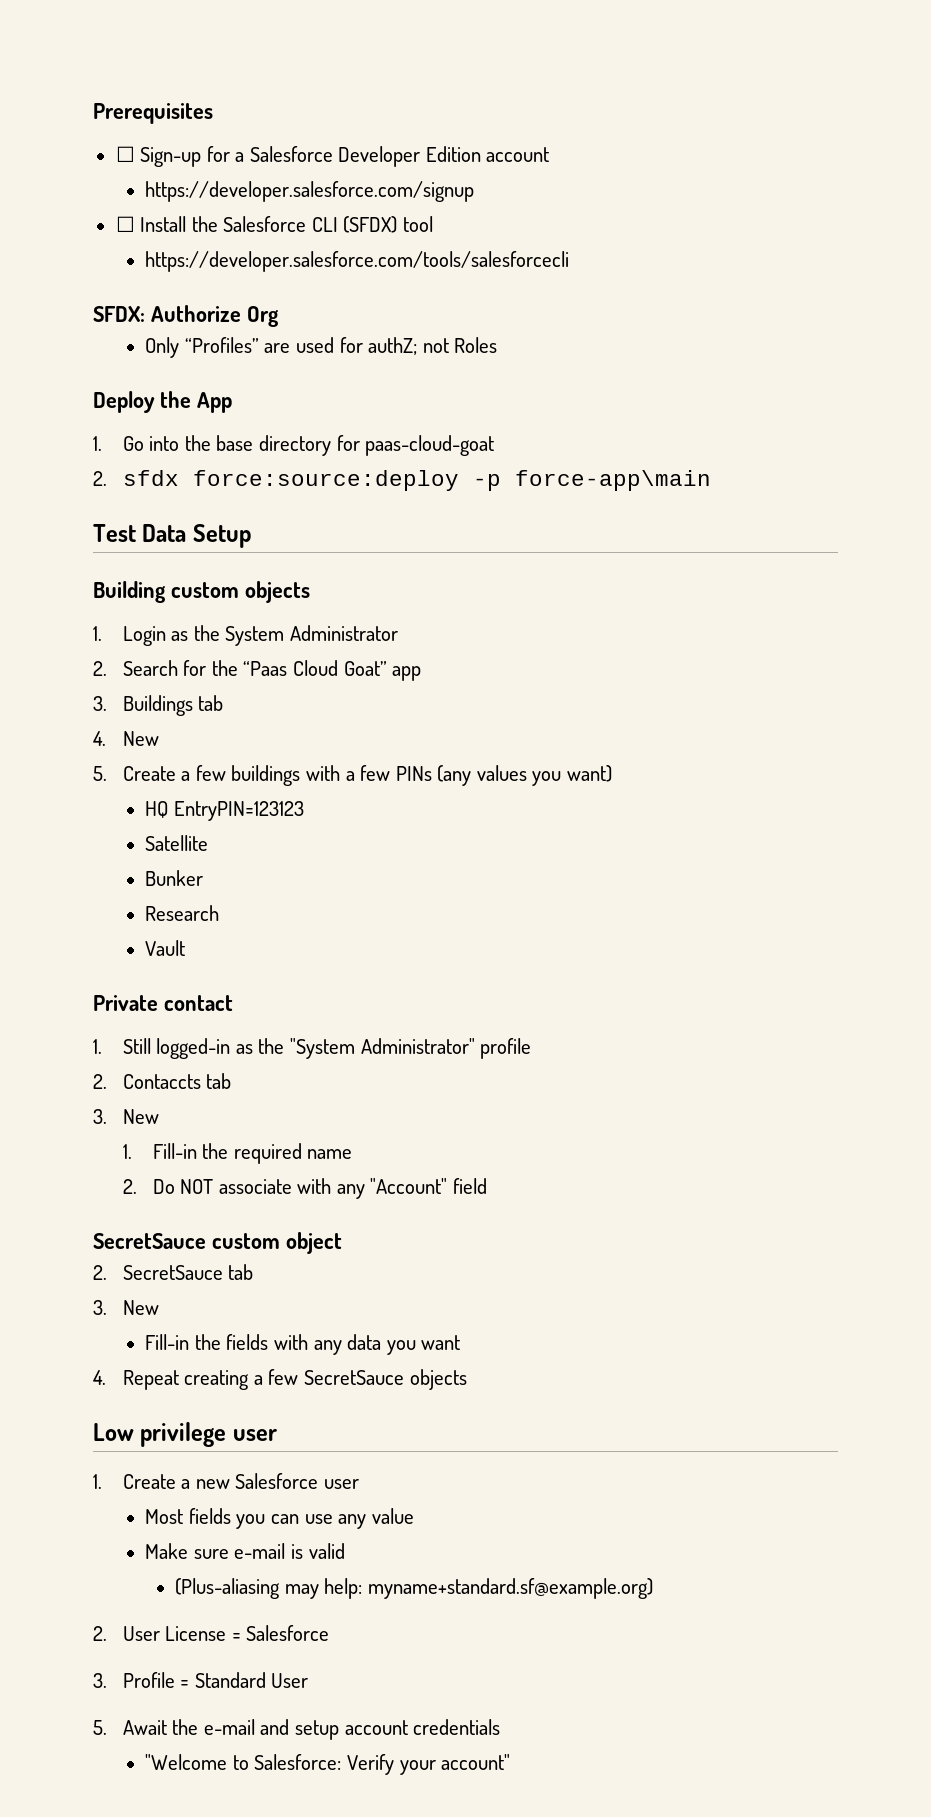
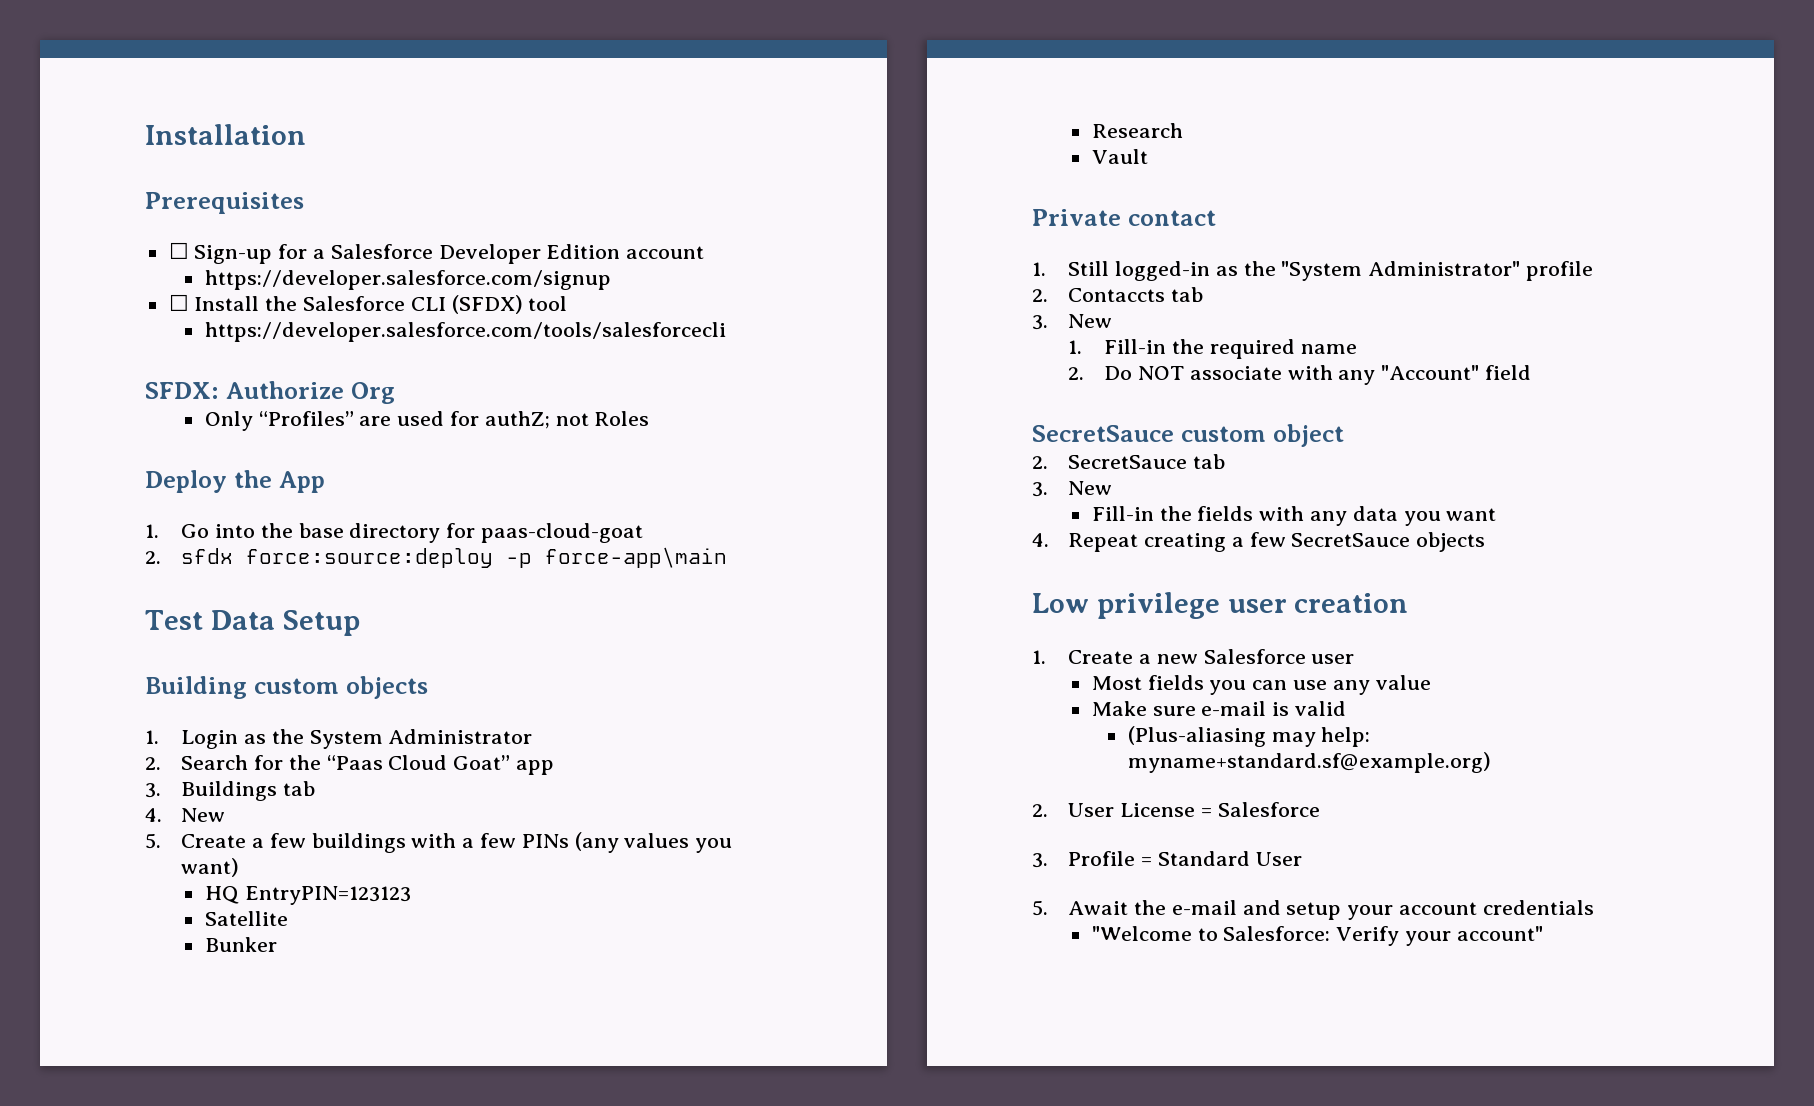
+ Installation
- Low privilege user
+ Low privilege user creation
- 5. Await the e-mail and setup account credentials
+ 5. Await the e-mail and setup your account credentials

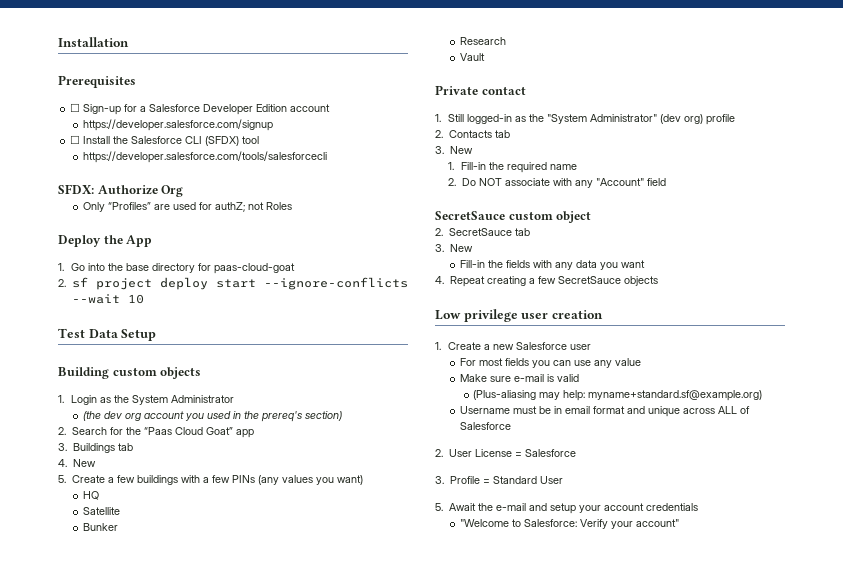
- 2. sfdx force:source:deploy -p force-app\main
+ 2. sf project deploy start --ignore-conflicts --wait 10
+ (the dev org account you used in the prereq's section)
- HQ EntryPIN=123123
+ HQ
- 1. Still logged-in as the "System Administrator" profile
+ 1. Still logged-in as the "System Administrator" (dev org) profile
- 2. Contaccts tab
+ 2. Contacts tab
- Most fields you can use any value
+ For most fields you can use any value
+ Username must be in email format and unique across ALL of Salesforce

